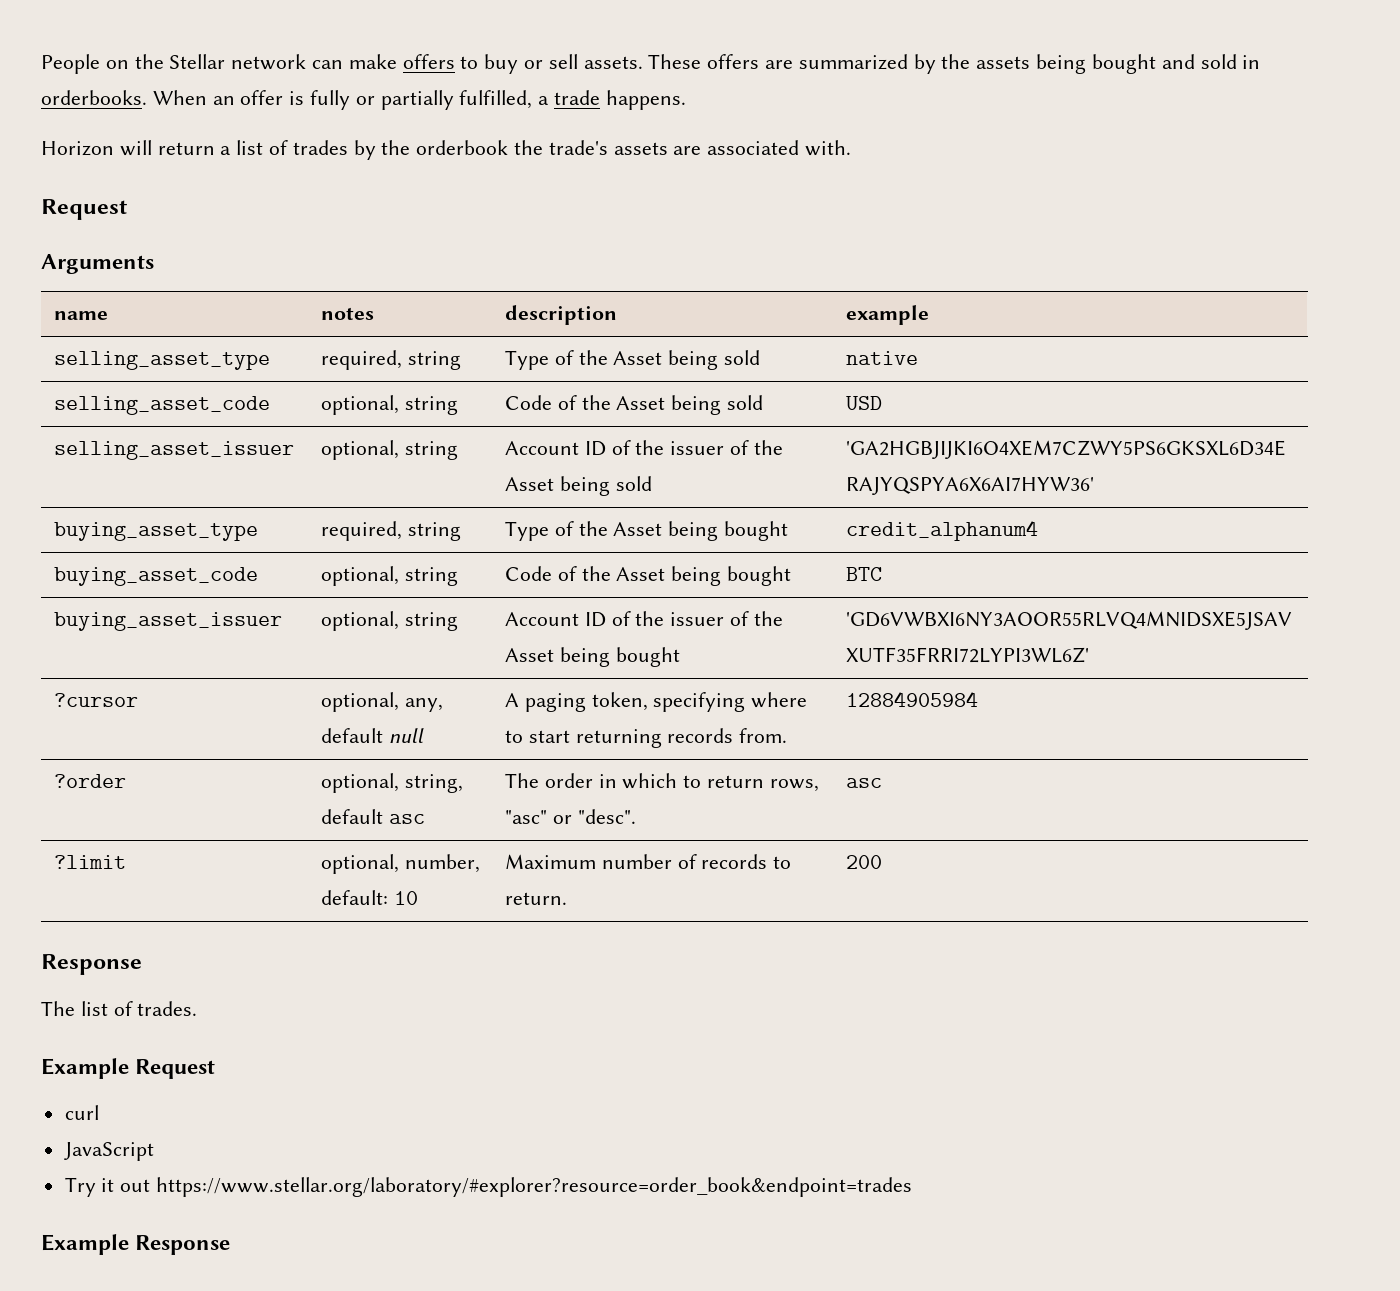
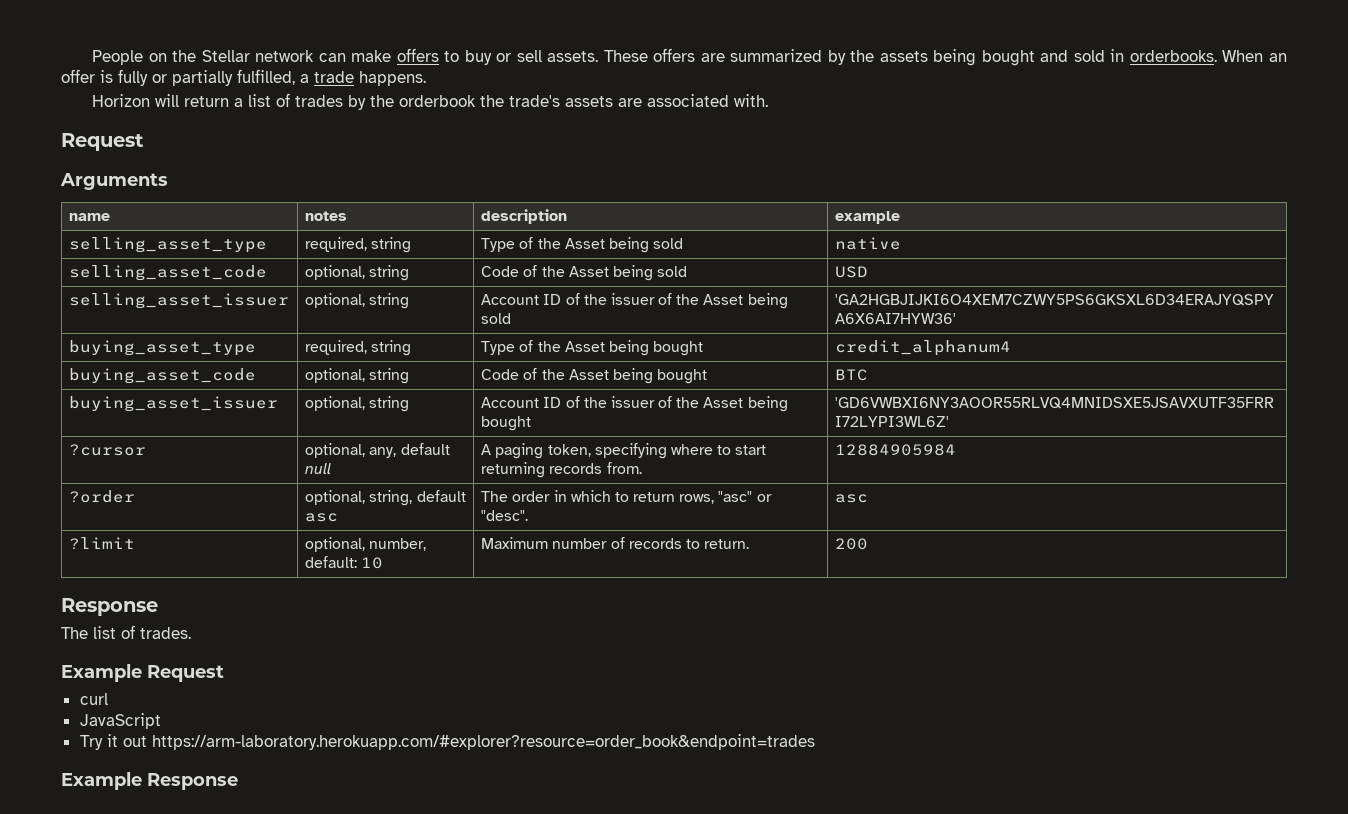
- Try it out https://www.stellar.org/laboratory/#explorer?resource=order_book&endpoint=trades
+ Try it out https://arm-laboratory.herokuapp.com/#explorer?resource=order_book&endpoint=trades

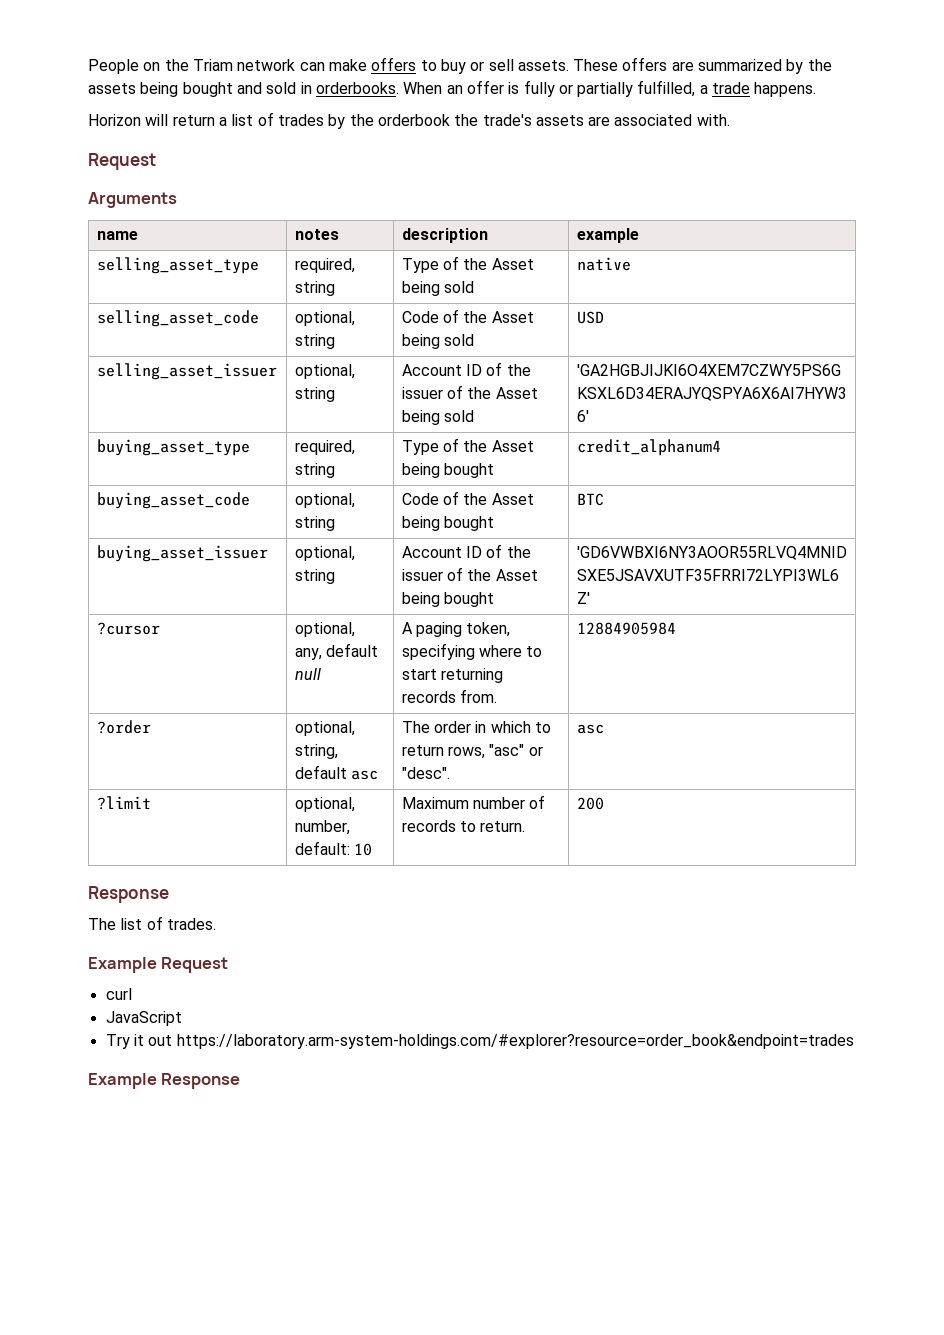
- People on the Stellar network can make offers to buy or sell assets.
+ People on the Triam network can make offers to buy or sell assets.
- Try it out https://arm-laboratory.herokuapp.com/#explorer?resource=order_book&endpoint=trades
+ Try it out https://laboratory.arm-system-holdings.com/#explorer?resource=order_book&endpoint=trades

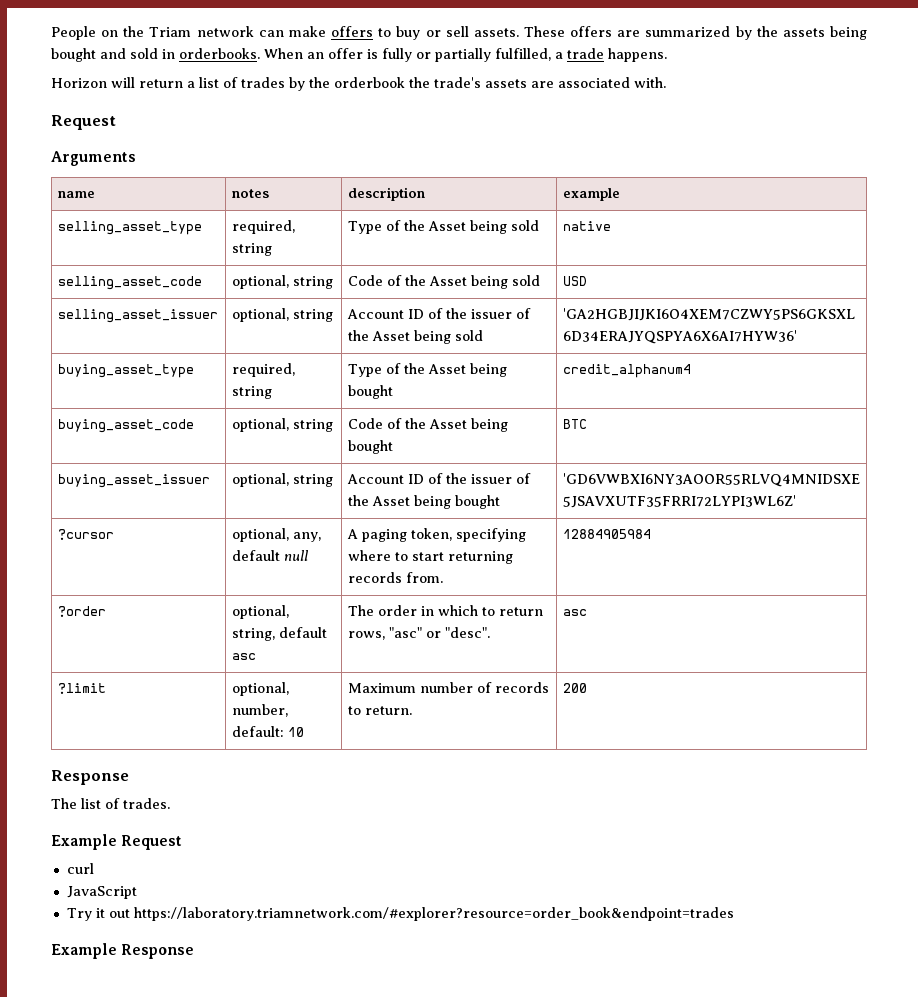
- Try it out https://laboratory.arm-system-holdings.com/#explorer?resource=order_book&endpoint=trades
+ Try it out https://laboratory.triamnetwork.com/#explorer?resource=order_book&endpoint=trades

